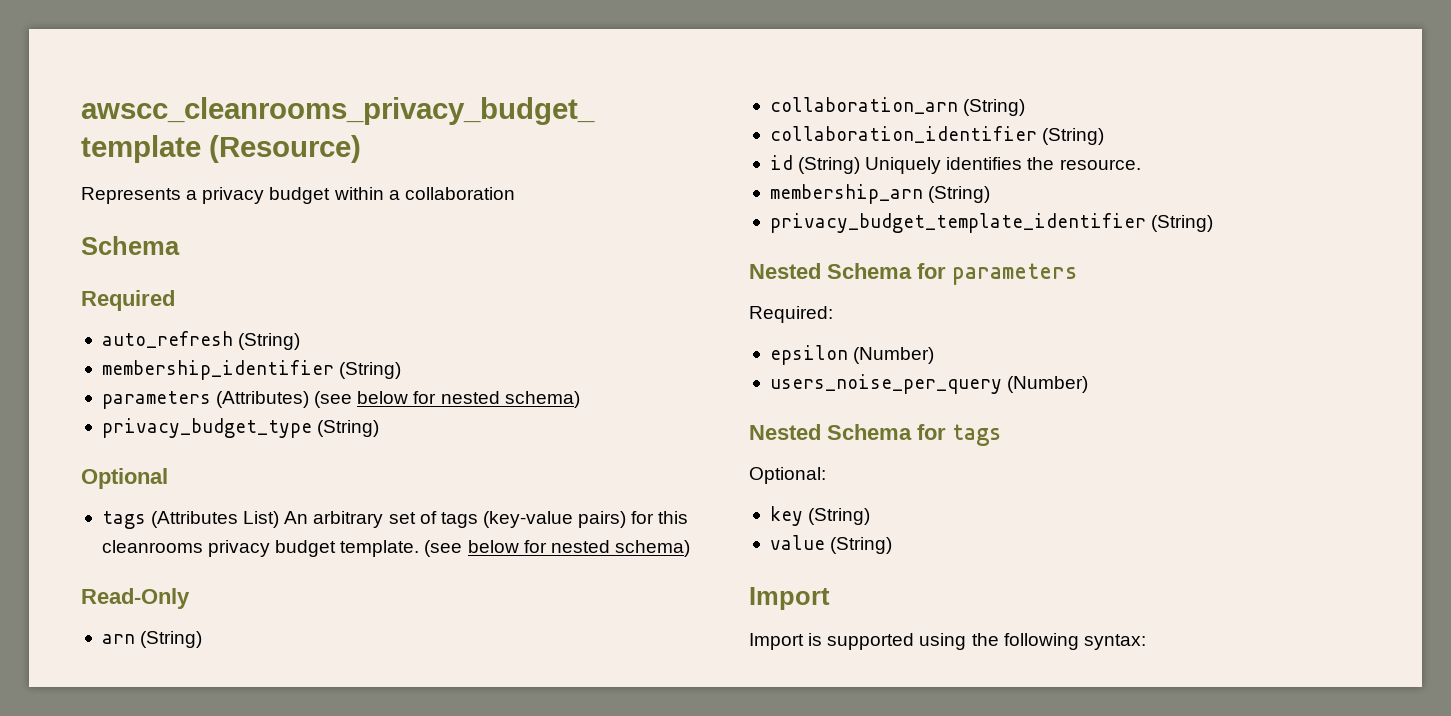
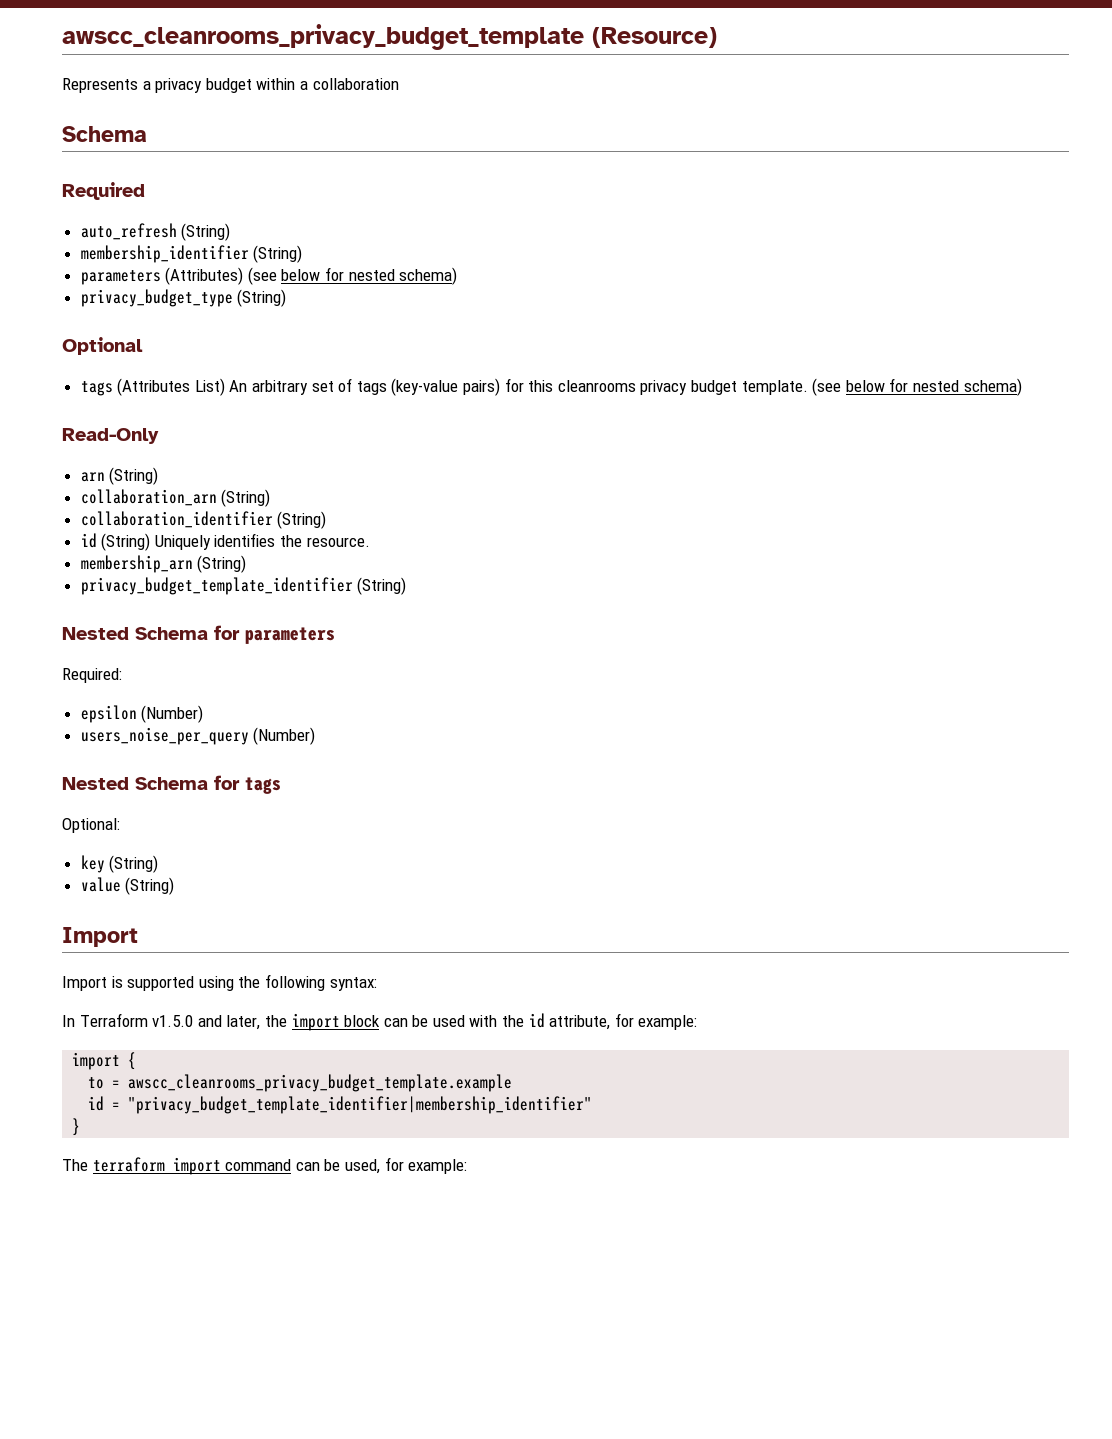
+ In Terraform v1.5.0 and later, the import block can be used with the id attribute, for example:
+ import {
+ to = awscc_cleanrooms_privacy_budget_template.example
+ id = "privacy_budget_template_identifier|membership_identifier"
+ }
+ The terraform import command can be used, for example:

